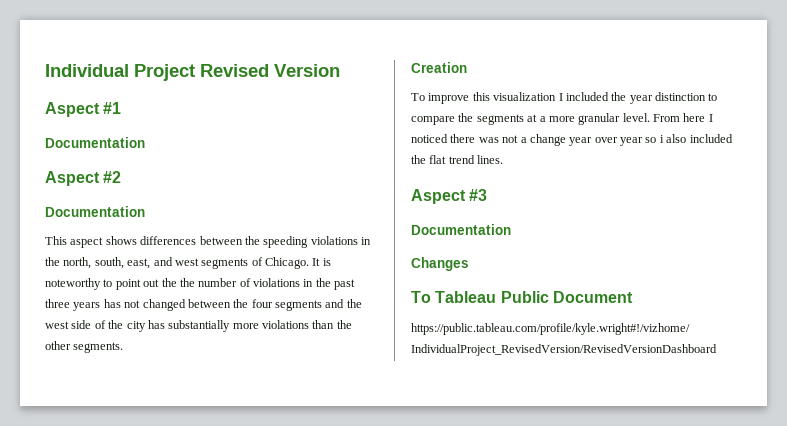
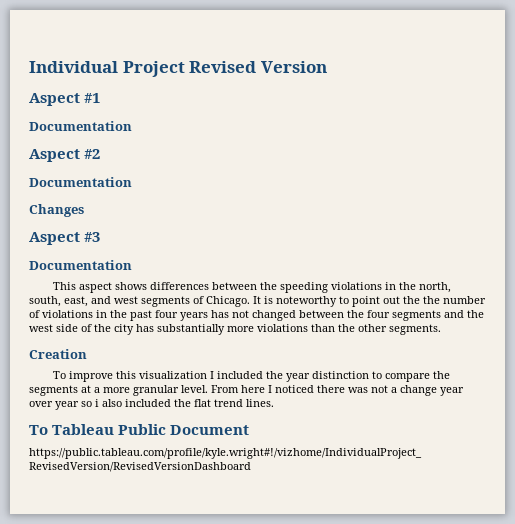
+ Changes
+ Aspect #3
+ Documentation
- It is noteworthy to point out the the number of violations in the past three years has not changed between the four segments and the west side of the city has substantially more violations than the other segments.
+ It is noteworthy to point out the the number of violations in the past four years has not changed between the four segments and the west side of the city has substantially more violations than the other segments.
- Aspect #3
- Documentation
- Changes

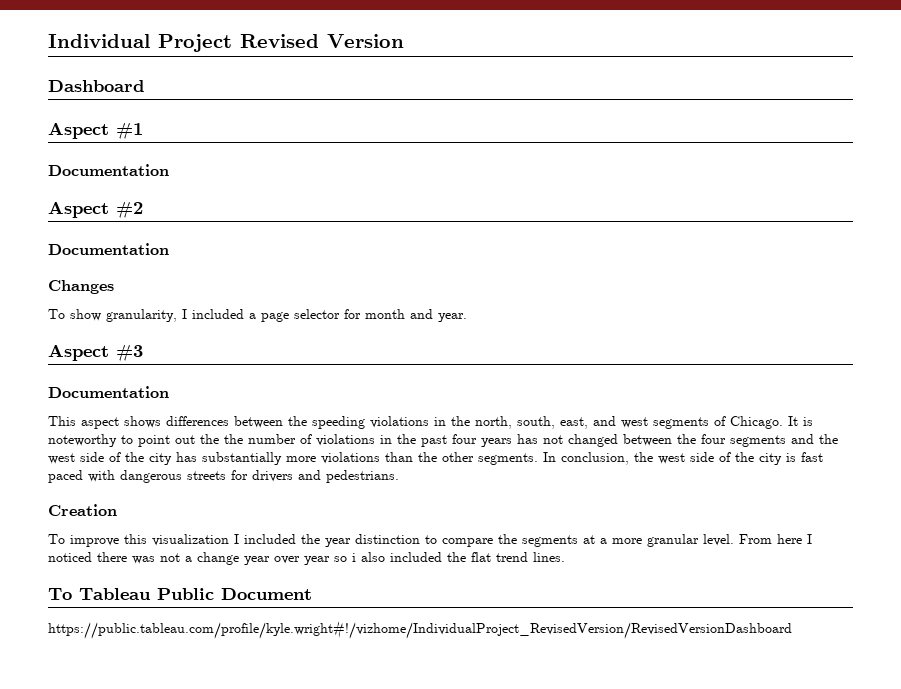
+ Dashboard
+ To show granularity, I included a page selector for month and year.
+ In conclusion, the west side of the city is fast paced with dangerous streets for drivers and pedestrians.

